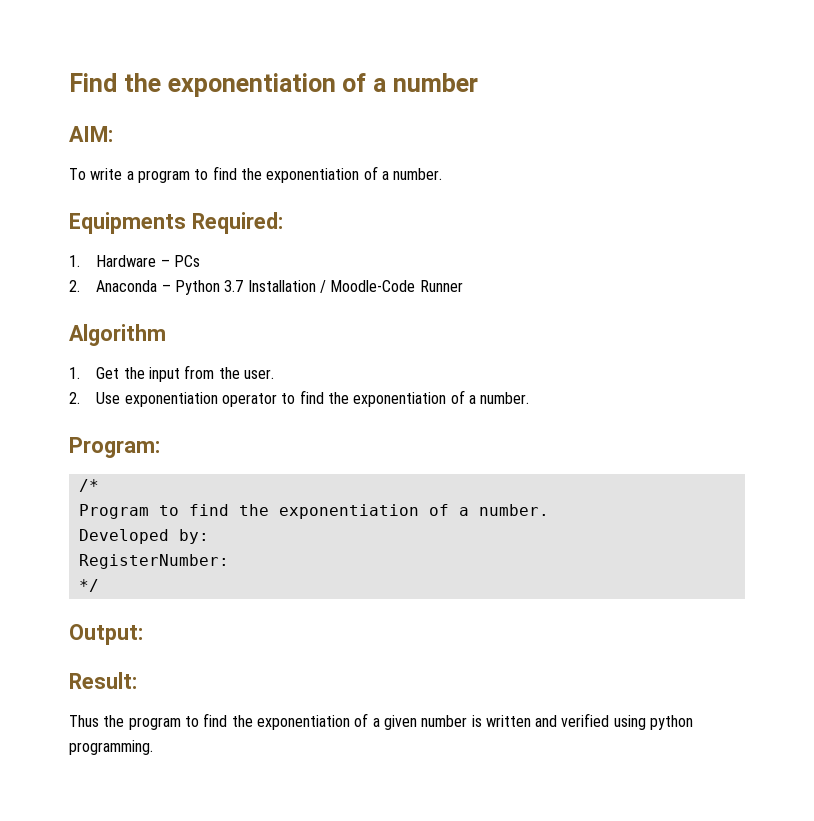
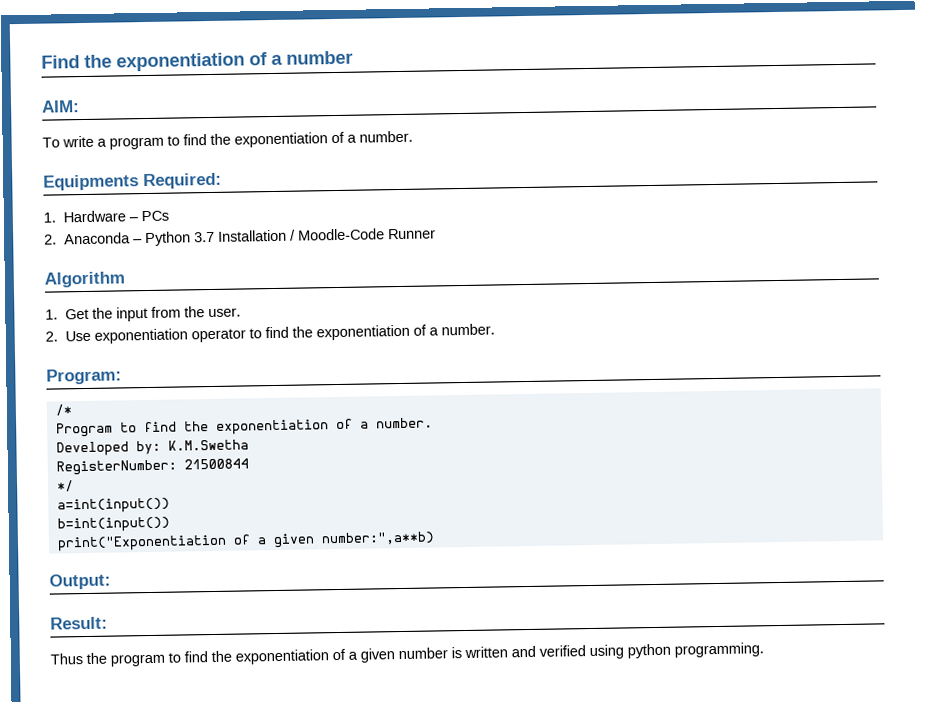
- Developed by:
+ Developed by: K.M.Swetha
- RegisterNumber:
+ RegisterNumber: 21500844
+ a=int(input())
+ b=int(input())
+ print("Exponentiation of a given number:",a**b)

